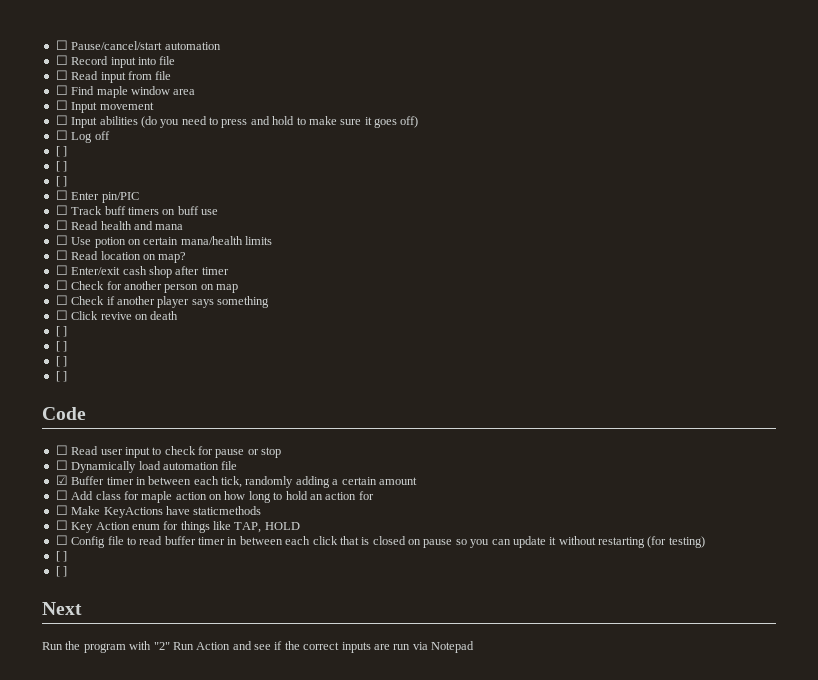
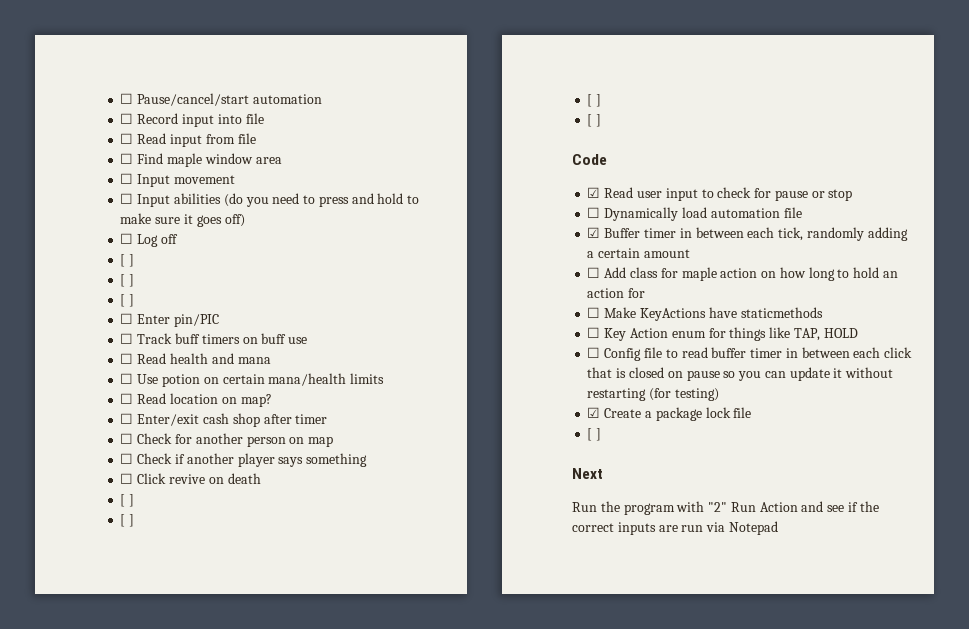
- ☐ Read user input to check for pause or stop
+ ☑ Read user input to check for pause or stop
  ☐ Config file to read buffer timer in between each click that is closed on pause so you can update it without restarting (for testing)
- [ ]
+ ☑ Create a package lock file

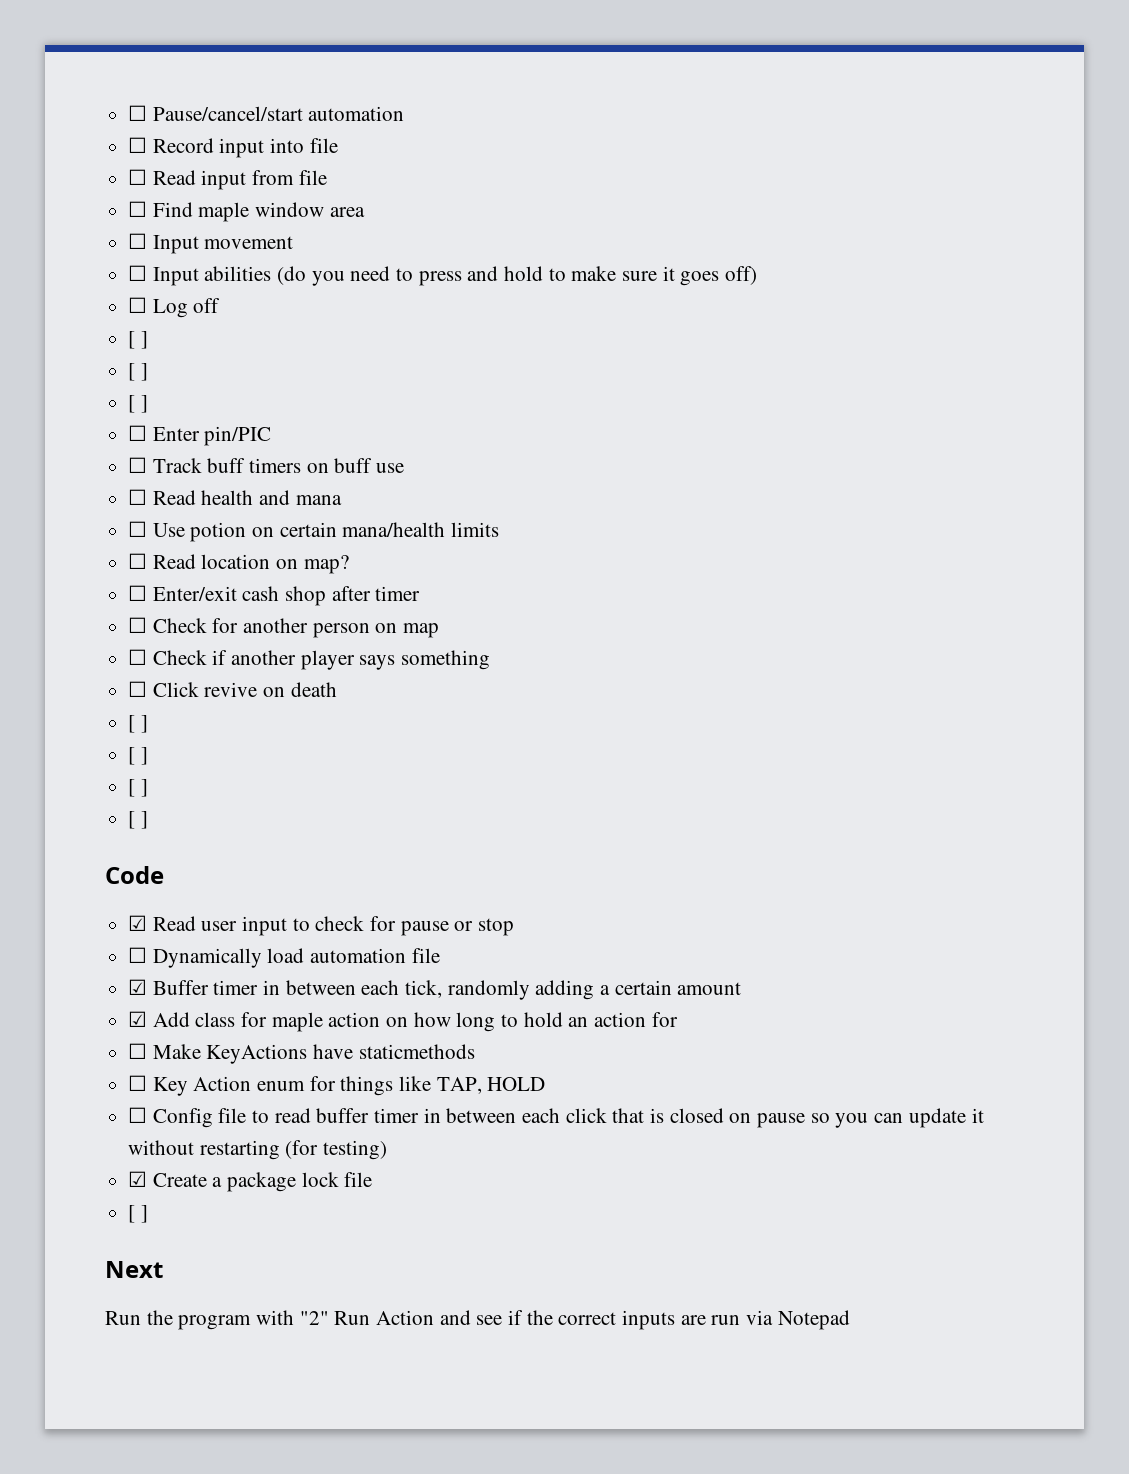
- ☐ Add class for maple action on how long to hold an action for
+ ☑ Add class for maple action on how long to hold an action for

